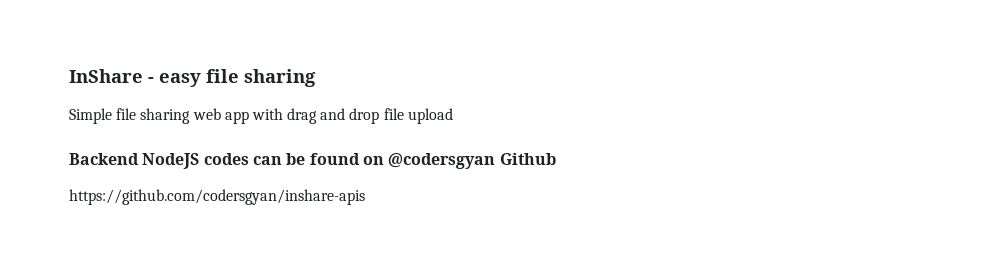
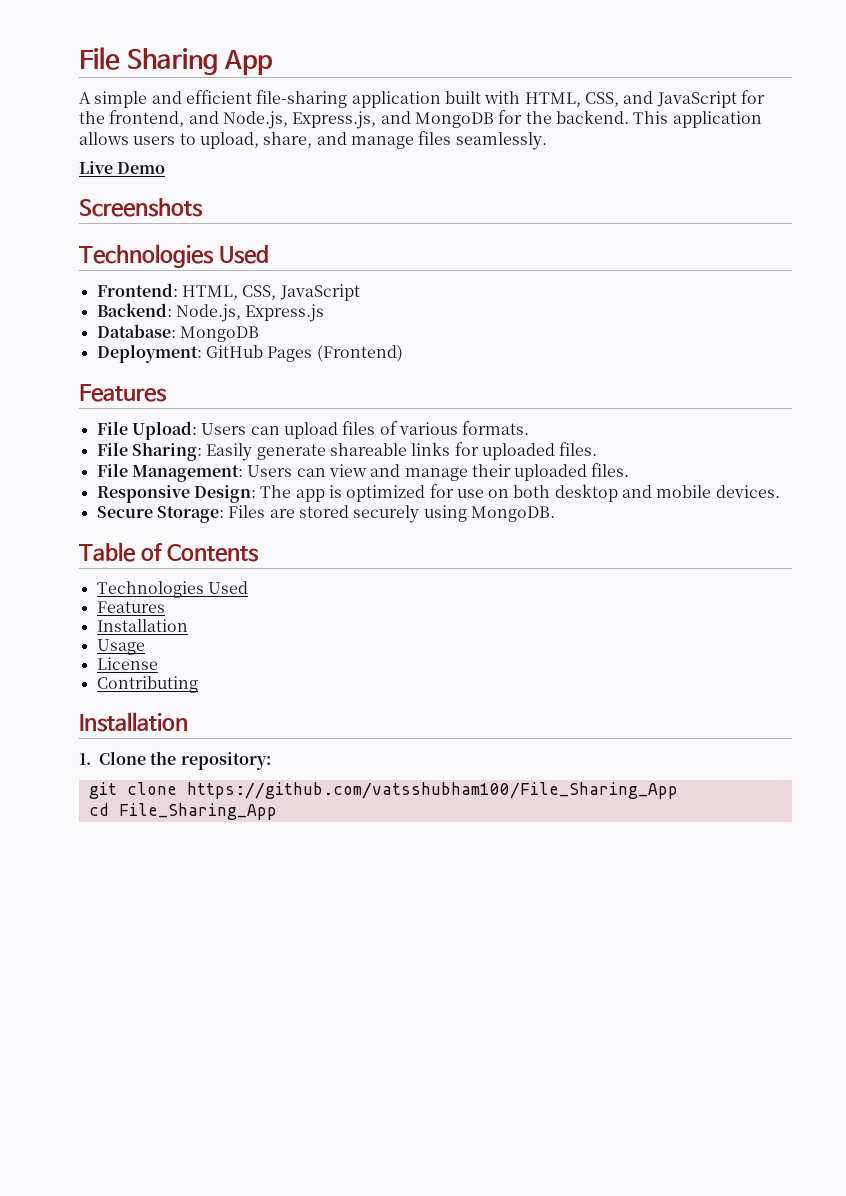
- InShare - easy file sharing
- Simple file sharing web app with drag and drop file upload
- Backend NodeJS codes can be found on @codersgyan Github
- https://github.com/codersgyan/inshare-apis
+ File Sharing App
+ A simple and efficient file-sharing application built with HTML, CSS, and JavaScript for the frontend, and Node.js, Express.js, and MongoDB for the backend. This application allows users to upload, share, and manage files seamlessly.
+ Live Demo
+ Screenshots
+ Technologies Used
+ Frontend: HTML, CSS, JavaScript
+ Backend: Node.js, Express.js
+ Database: MongoDB
+ Deployment: GitHub Pages (Frontend)
+ Features
+ File Upload: Users can upload files of various formats.
+ File Sharing: Easily generate shareable links for uploaded files.
+ File Management: Users can view and manage their uploaded files.
+ Responsive Design: The app is optimized for use on both desktop and mobile devices.
+ Secure Storage: Files are stored securely using MongoDB.
+ Table of Contents
+ Technologies Used
+ Features
+ Installation
+ Usage
+ License
+ Contributing
+ Installation
+ 1. Clone the repository:
+ git clone https://github.com/vatsshubham100/File_Sharing_App
+ cd File_Sharing_App

